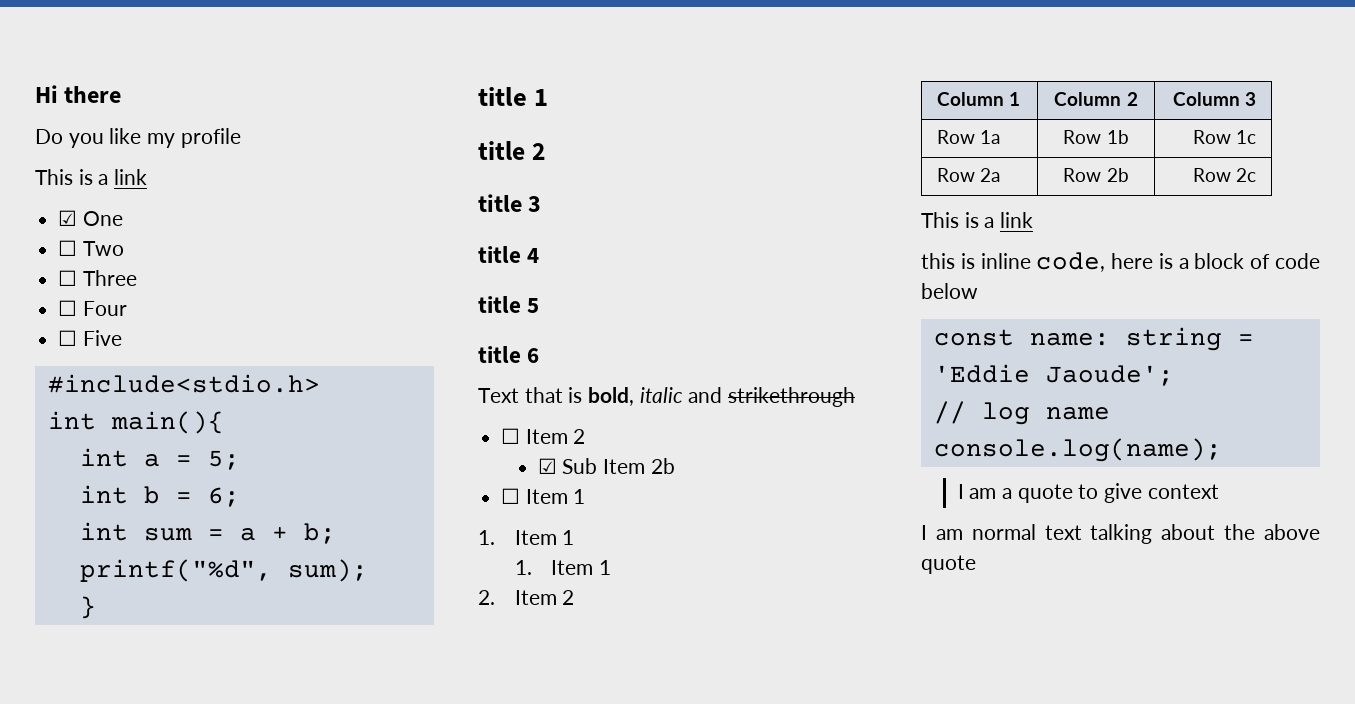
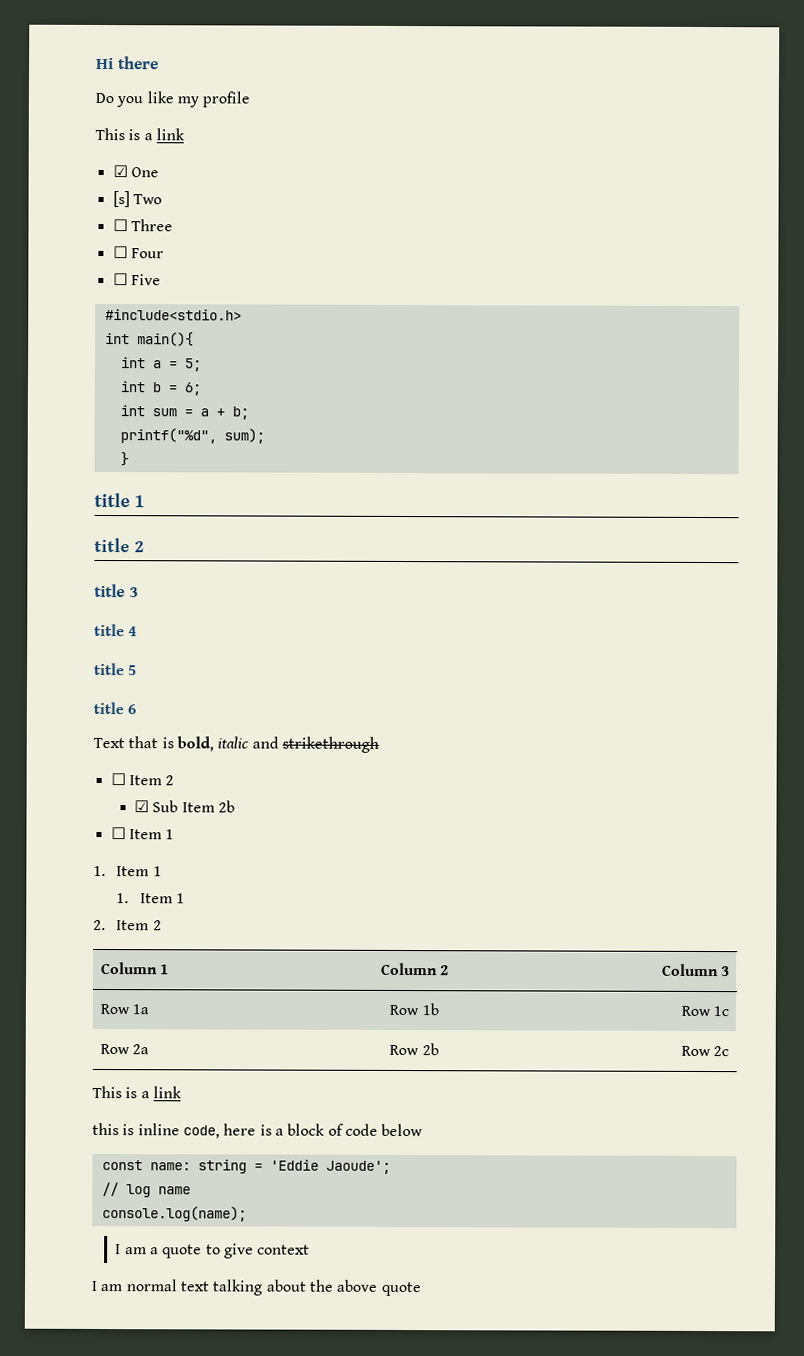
- ☐ Two
+ [s] Two

